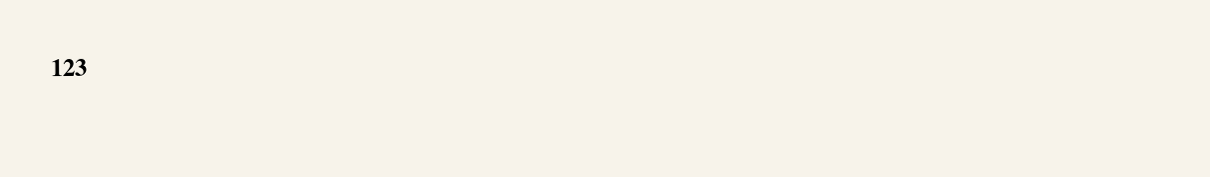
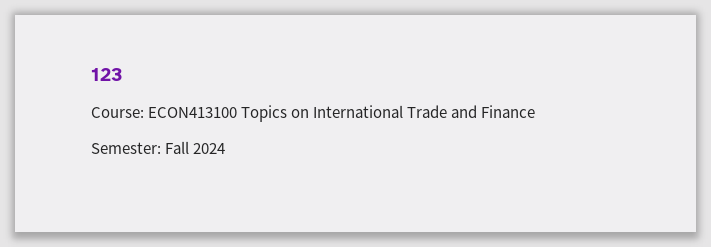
+ Course: ECON413100 Topics on International Trade and Finance
+ Semester: Fall 2024

